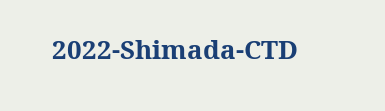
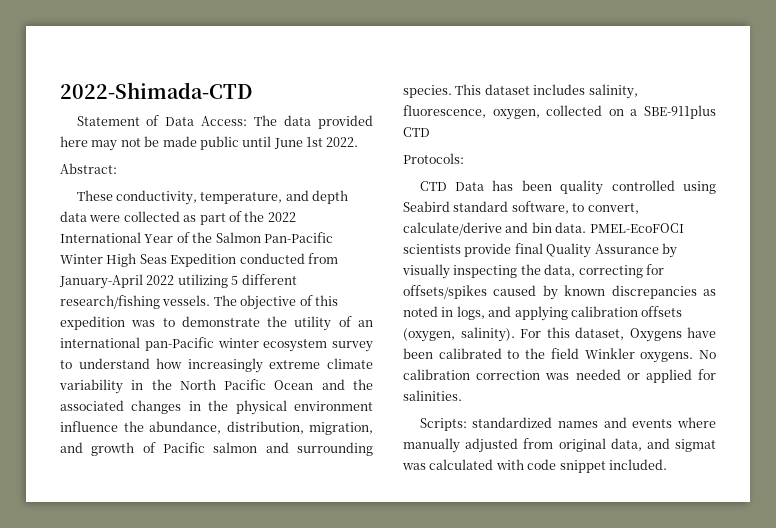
+ Statement of Data Access: The data provided here may not be made public until June 1st 2022.
+ Abstract:
+ These conductivity, temperature, and depth data were collected as part of the 2022 International Year of the Salmon Pan-Pacific Winter High Seas Expedition conducted from January-April 2022 utilizing 5 different research/fishing vessels. The objective of this expedition was to demonstrate the utility of an international pan-Pacific winter ecosystem survey to understand how increasingly extreme climate variability in the North Pacific Ocean and the associated changes in the physical environment influence the abundance, distribution, migration, and growth of Pacific salmon and surrounding species. This dataset includes salinity, fluorescence, oxygen, collected on a SBE-911plus CTD
+ Protocols:
+ CTD Data has been quality controlled using Seabird standard software, to convert, calculate/derive and bin data. PMEL-EcoFOCI scientists provide final Quality Assurance by visually inspecting the data, correcting for offsets/spikes caused by known discrepancies as noted in logs, and applying calibration offsets (oxygen, salinity). For this dataset, Oxygens have been calibrated to the field Winkler oxygens. No calibration correction was needed or applied for salinities.
+ Scripts: standardized names and events where manually adjusted from original data, and sigmat was calculated with code snippet included.

